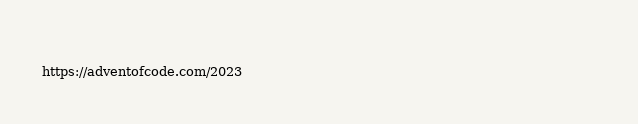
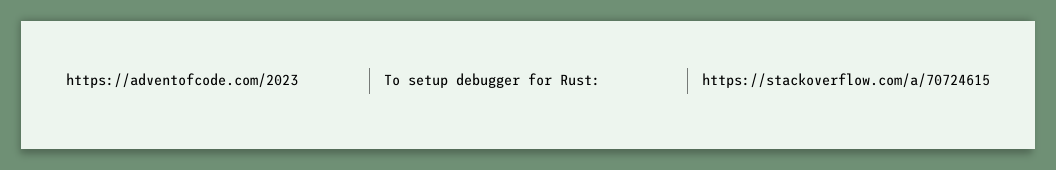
+ To setup debugger for Rust: https://stackoverflow.com/a/70724615

